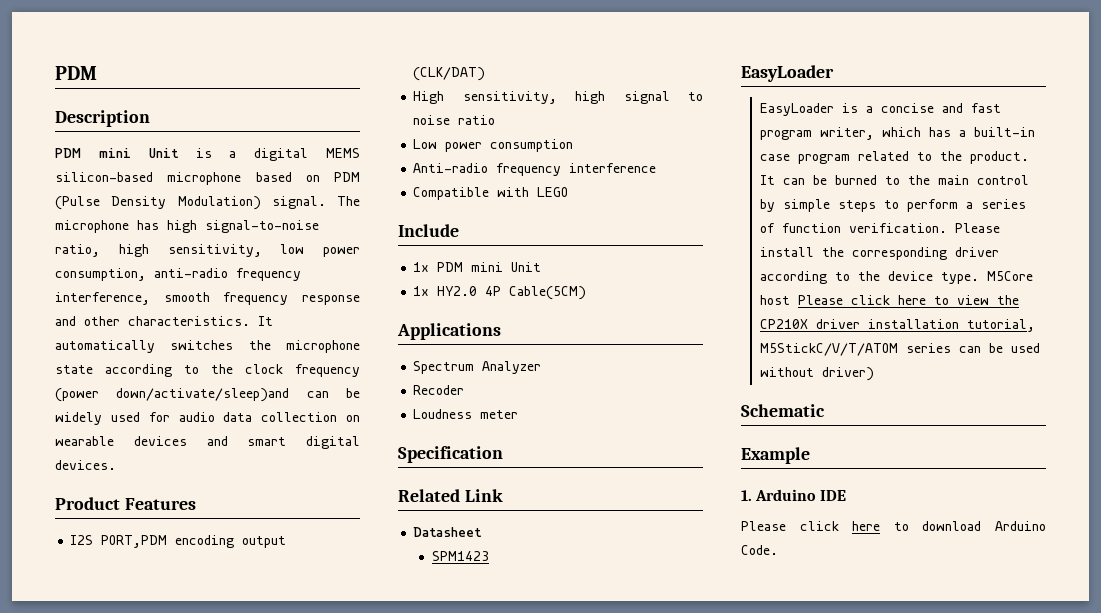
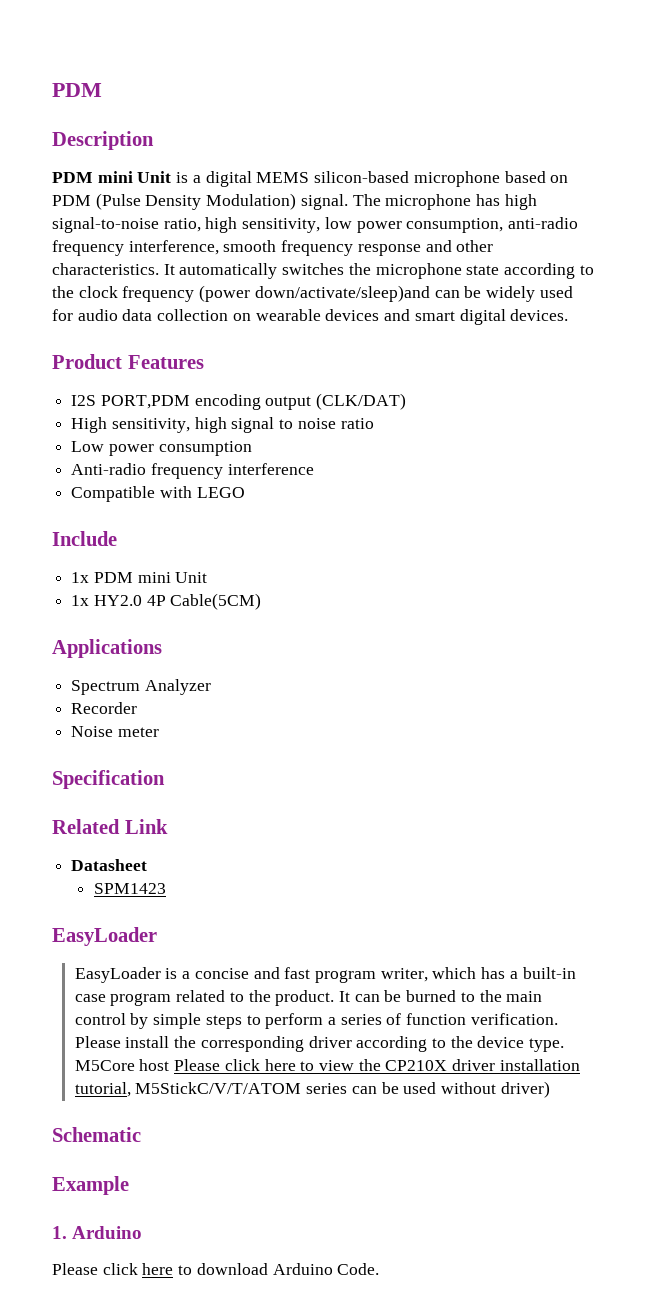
- Recoder
- Loudness meter
+ Recorder
+ Noise meter
- 1. Arduino IDE
+ 1. Arduino

